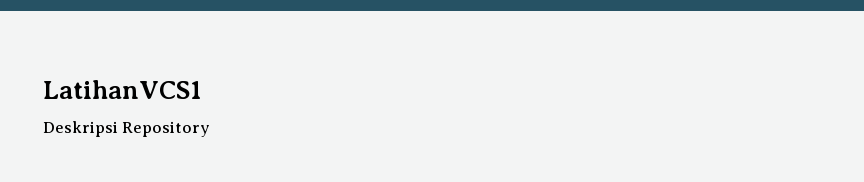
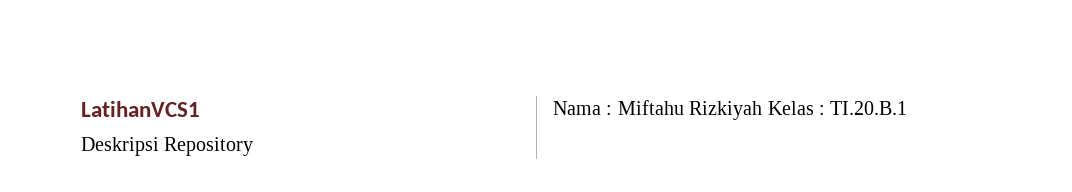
+ Nama : Miftahu Rizkiyah Kelas : TI.20.B.1

